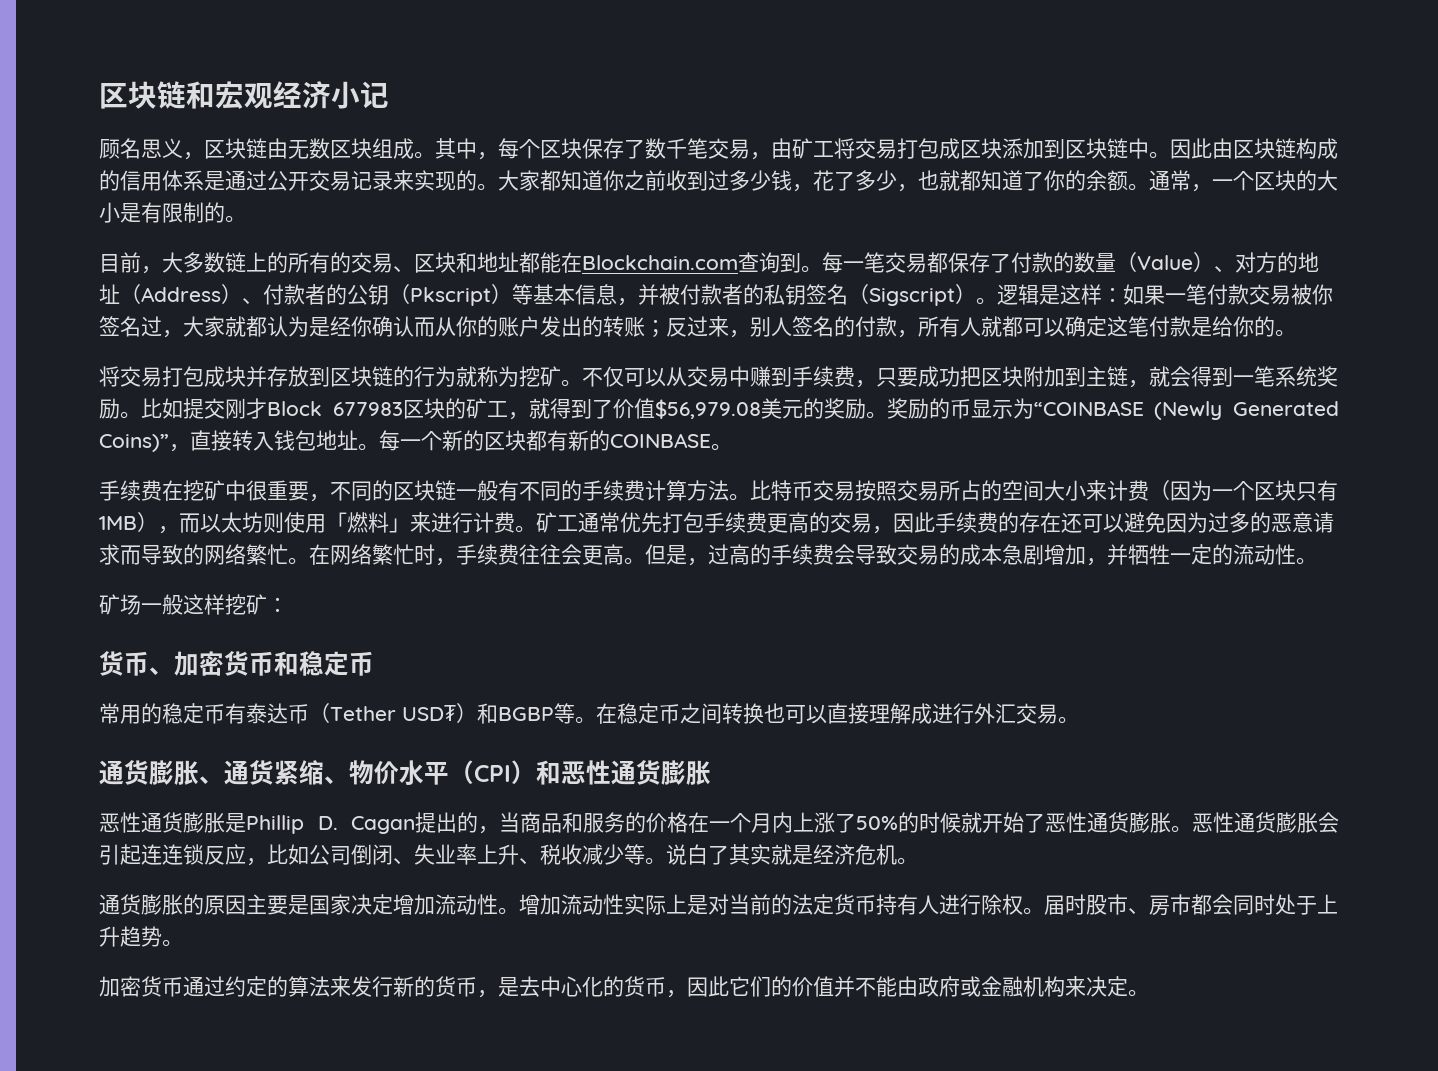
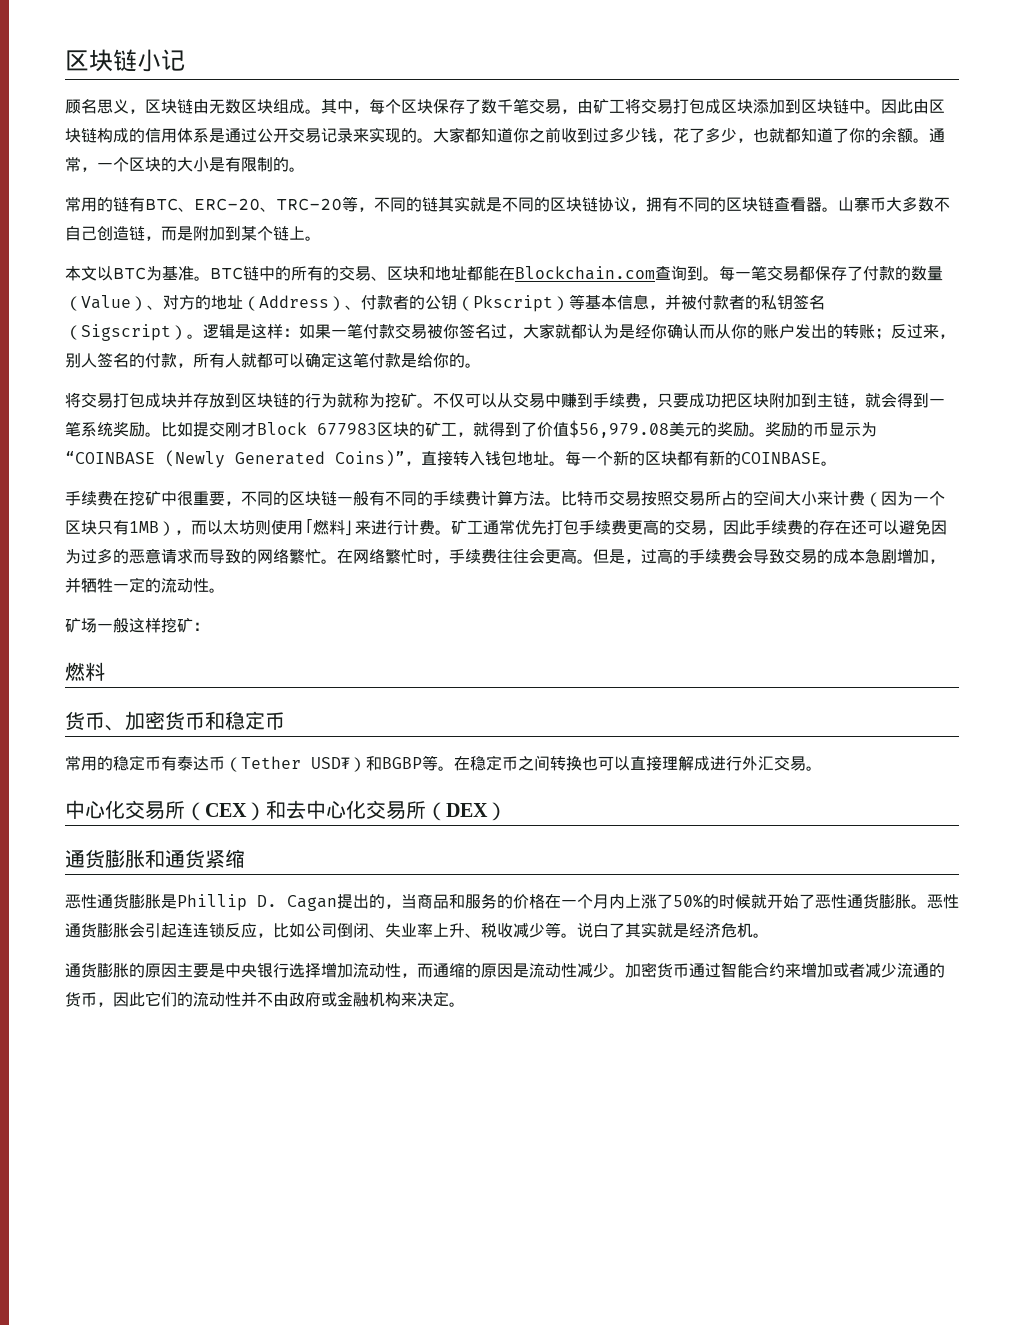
- 区块链和宏观经济小记
+ 区块链小记
- 目前，大多数链上的所有的交易、区块和地址都能在Blockchain.com查询到。
+ 常用的链有BTC、ERC-20、TRC-20等，不同的链其实就是不同的区块链协议，拥有不同的区块链查看器。山寨币大多数不自己创造链，而是附加到某个链上。
+ 本文以BTC为基准。BTC链中的所有的交易、区块和地址都能在Blockchain.com查询到。
  矿场一般这样挖矿：
+ 燃料
- 通货膨胀、通货紧缩、物价水平（CPI）和恶性通货膨胀
+ 中心化交易所（CEX）和去中心化交易所（DEX）
+ 通货膨胀和通货紧缩
- 通货膨胀的原因主要是国家决定增加流动性。增加流动性实际上是对当前的法定货币持有人进行除权。届时股市、房市都会同时处于上升趋势。
- 加密货币通过约定的算法来发行新的货币，是去中心化的货币，因此它们的价值并不能由政府或金融机构来决定。
+ 通货膨胀的原因主要是中央银行选择增加流动性，而通缩的原因是流动性减少。加密货币通过智能合约来增加或者减少流通的货币，因此它们的流动性并不由政府或金融机构来决定。

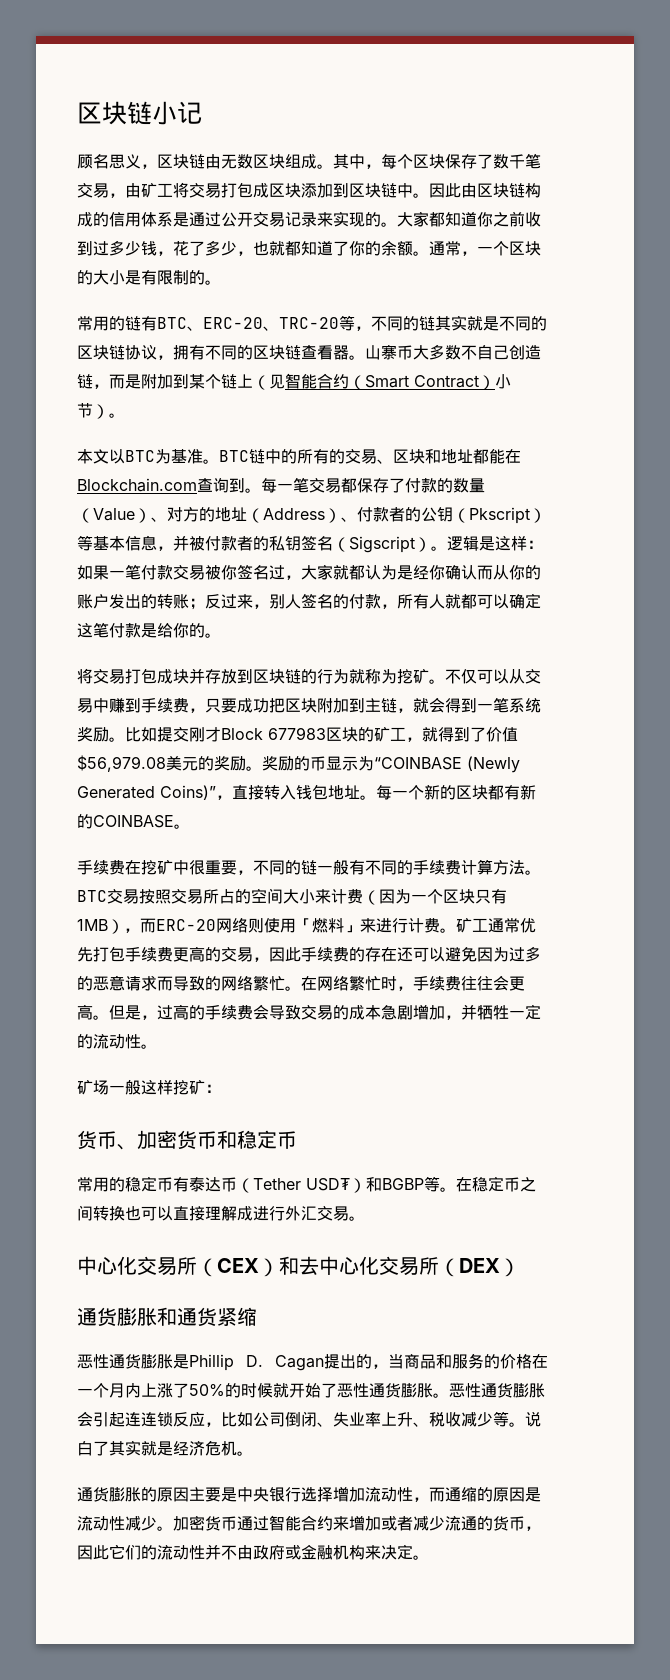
- 山寨币大多数不自己创造链，而是附加到某个链上。
+ 山寨币大多数不自己创造链，而是附加到某个链上（见智能合约（Smart Contract）小节）。
- 手续费在挖矿中很重要，不同的区块链一般有不同的手续费计算方法。
+ 手续费在挖矿中很重要，不同的链一般有不同的手续费计算方法。
- 比特币交易按照交易所占的空间大小来计费（因为一个区块只有1MB），而以太坊则使用「燃料」来进行计费。
+ BTC交易按照交易所占的空间大小来计费（因为一个区块只有1MB），而ERC-20网络则使用「燃料」来进行计费。
  矿场一般这样挖矿：
- 燃料

